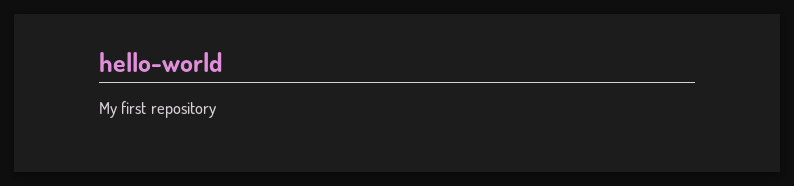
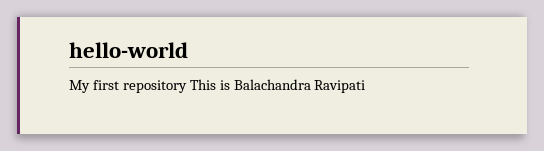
- My first repository
+ My first repository This is Balachandra Ravipati

